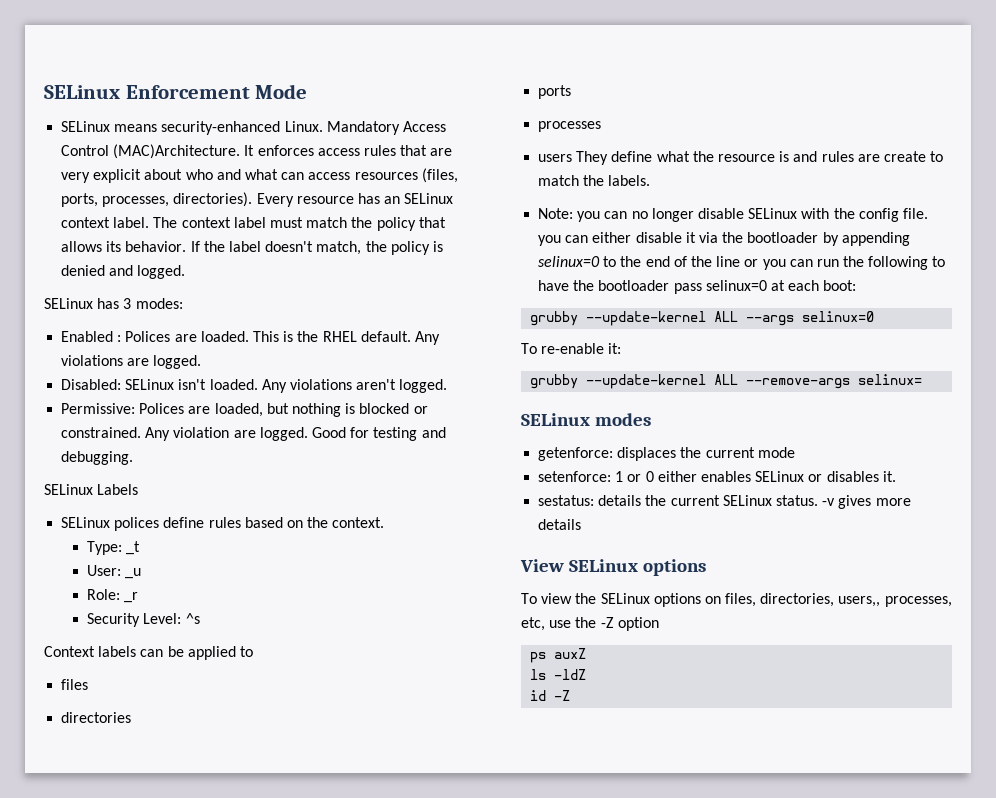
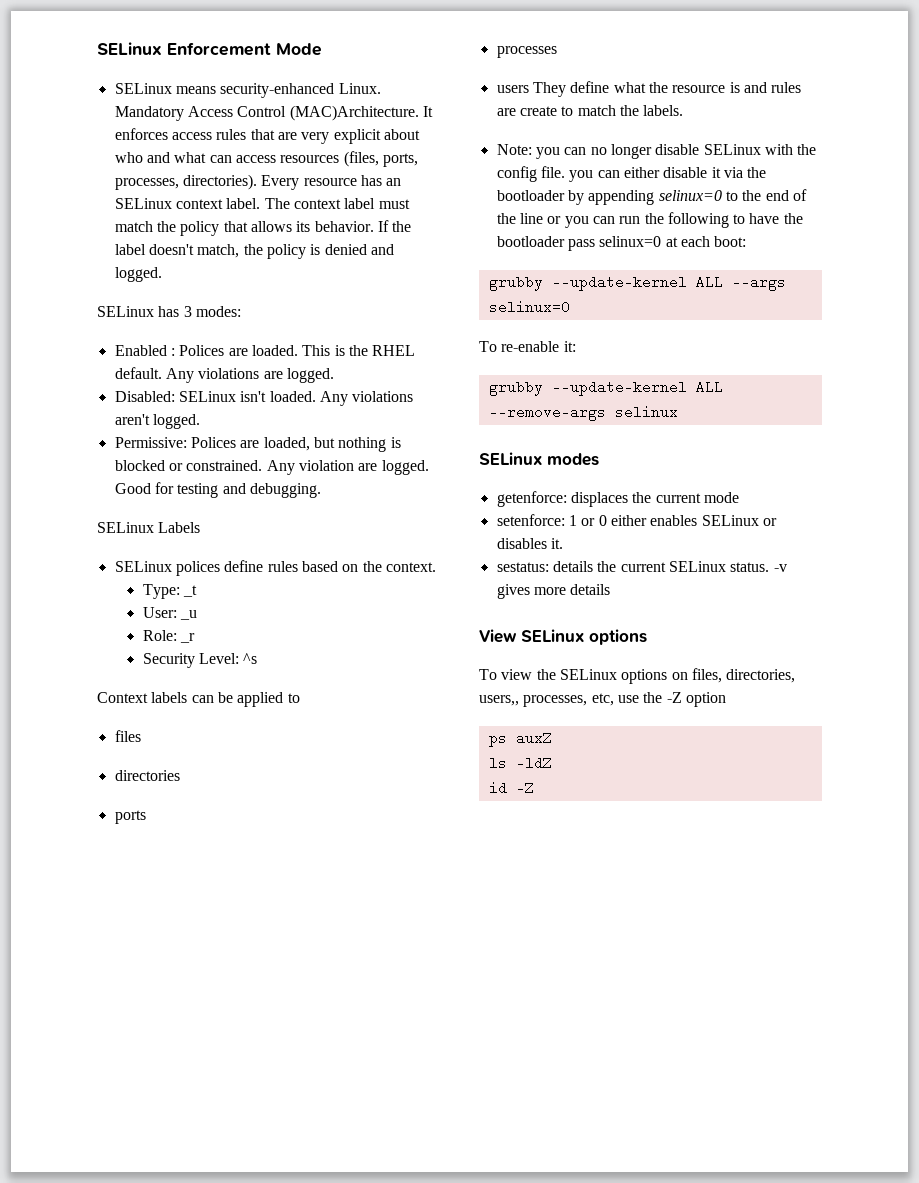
- grubby --update-kernel ALL --remove-args selinux=
+ grubby --update-kernel ALL --remove-args selinux

